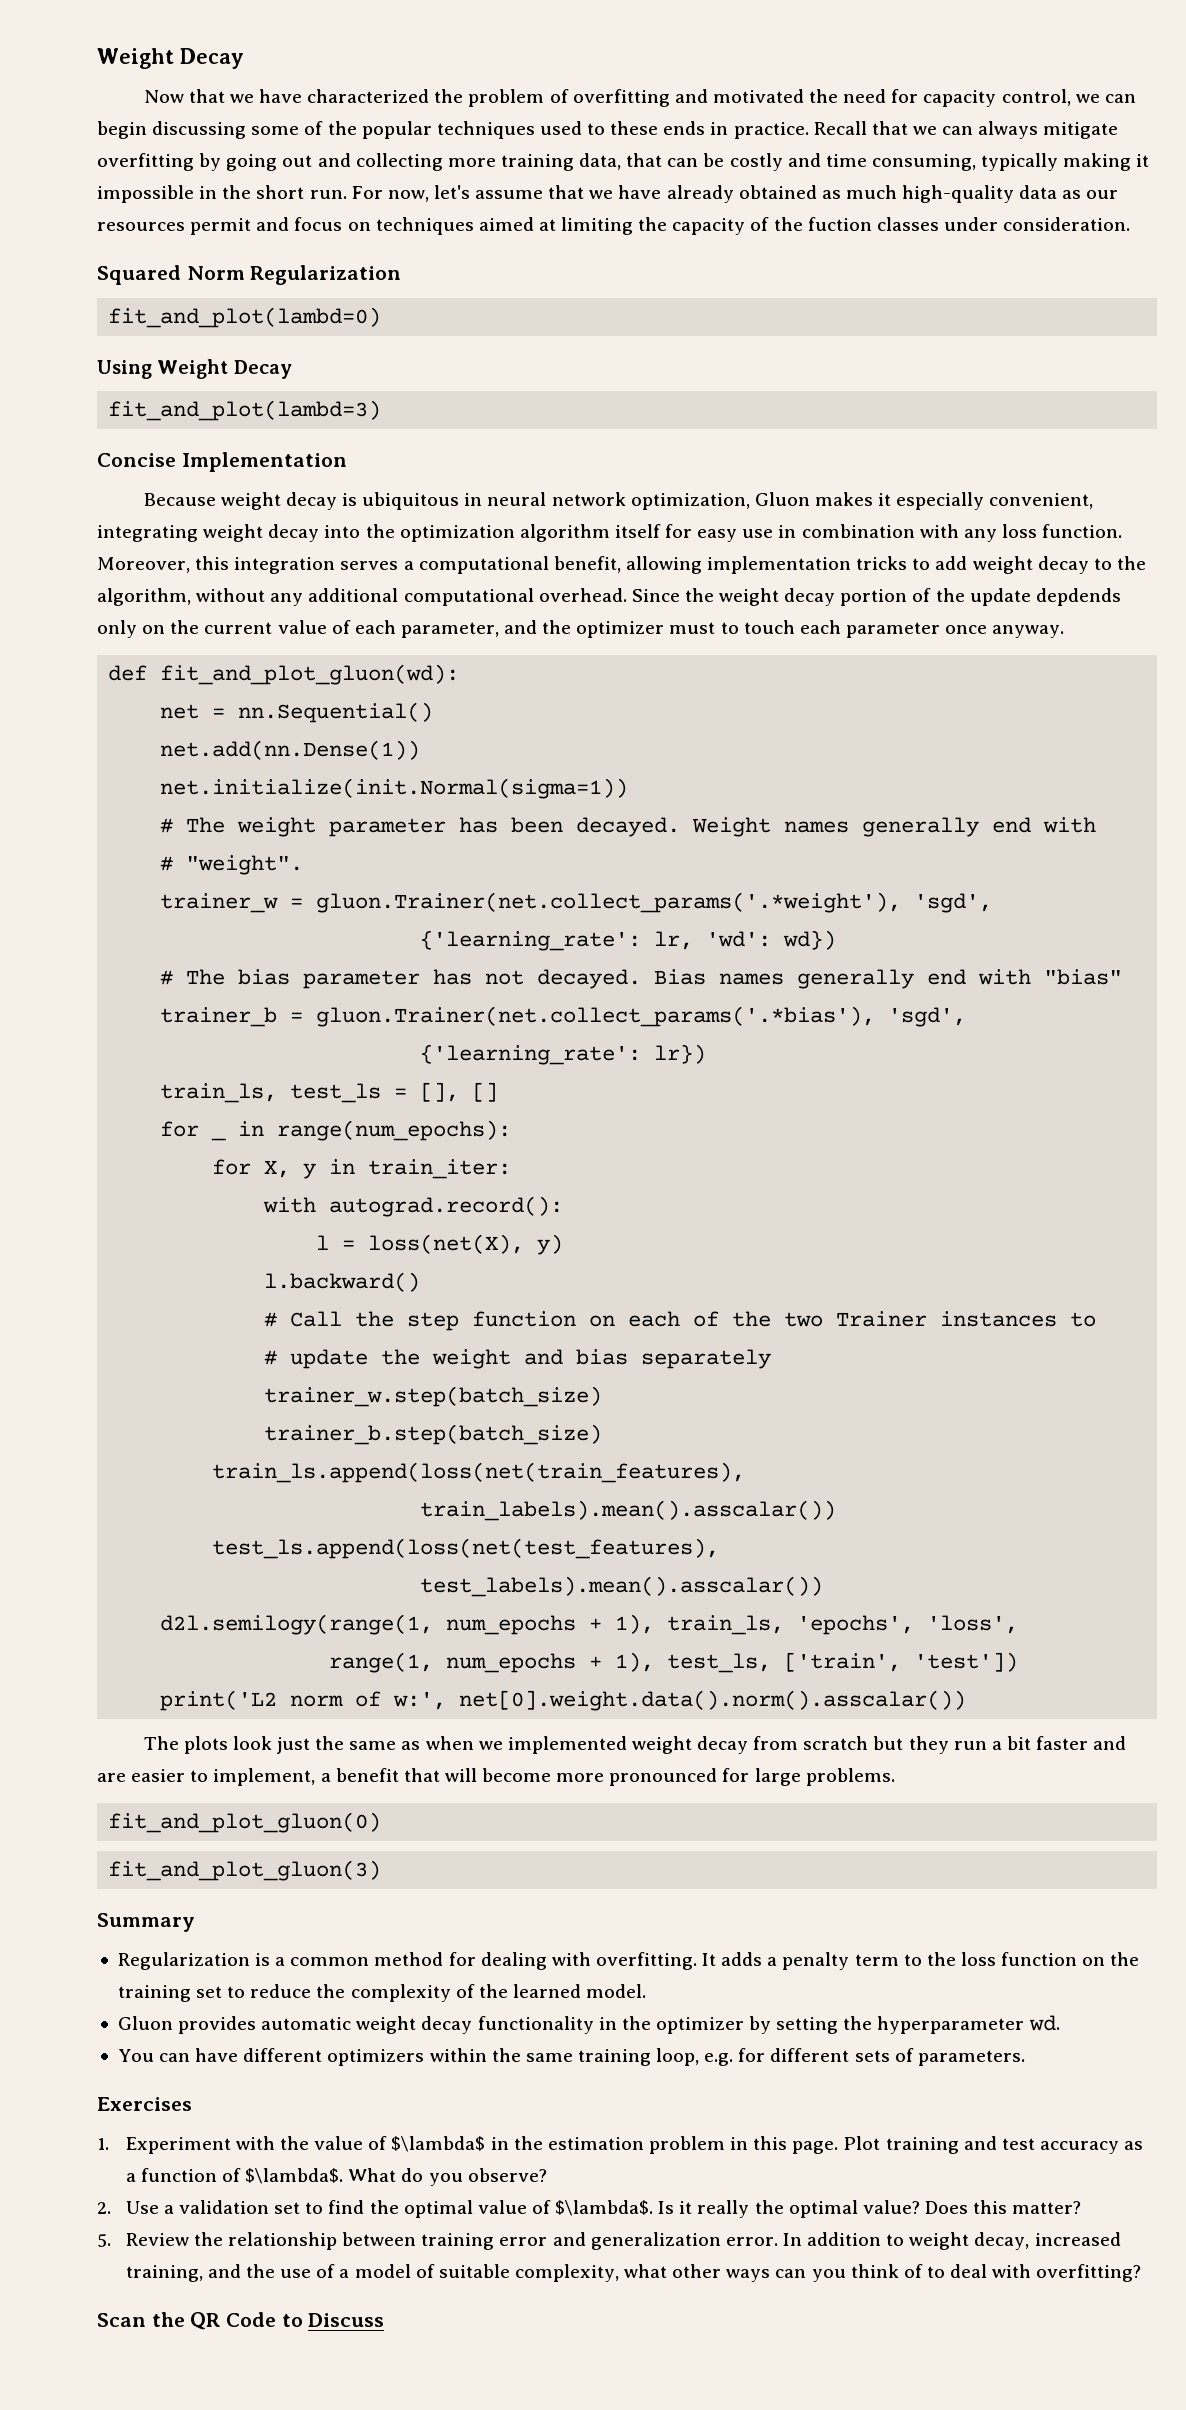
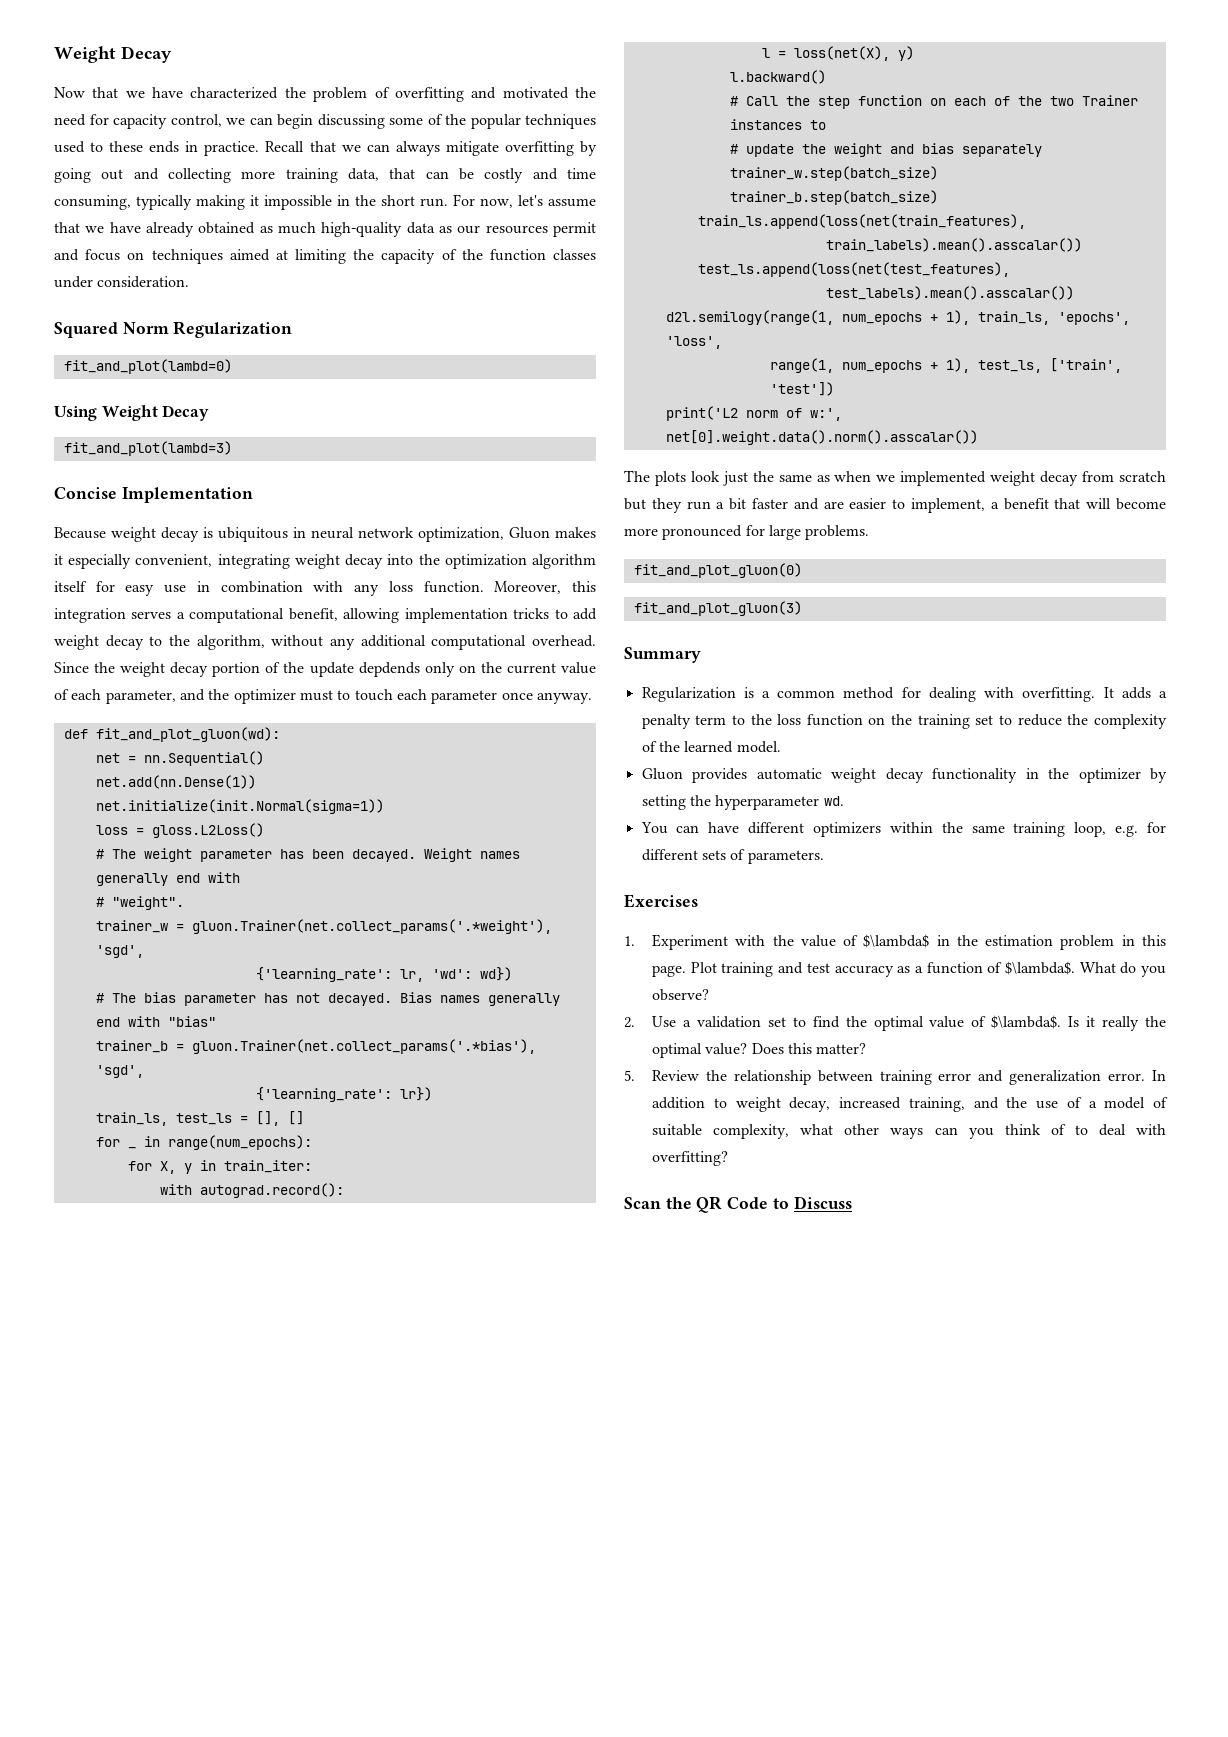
- For now, let's assume that we have already obtained as much high-quality data as our resources permit and focus on techniques aimed at limiting the capacity of the fuction classes under consideration.
+ For now, let's assume that we have already obtained as much high-quality data as our resources permit and focus on techniques aimed at limiting the capacity of the function classes under consideration.
+ loss = gloss.L2Loss()

